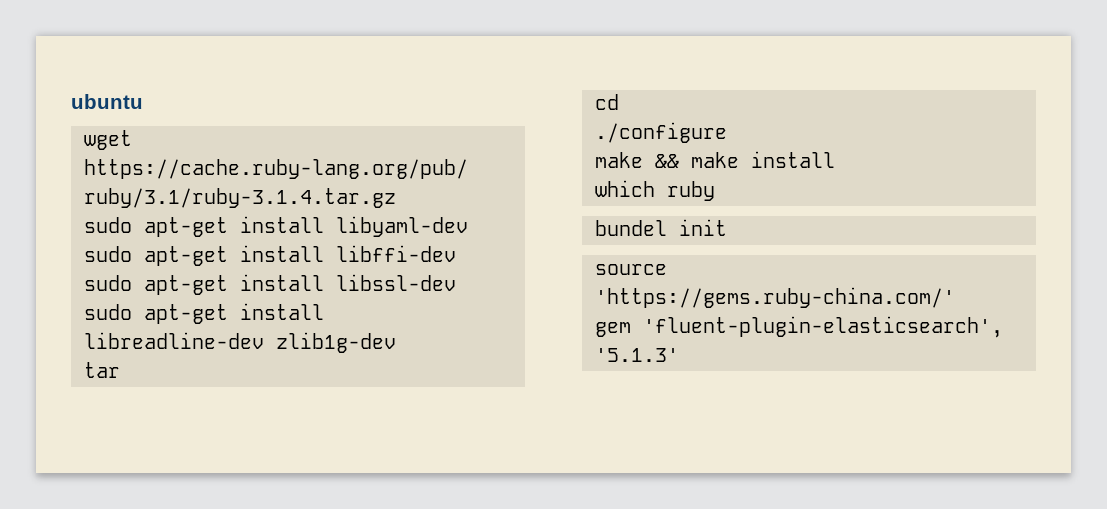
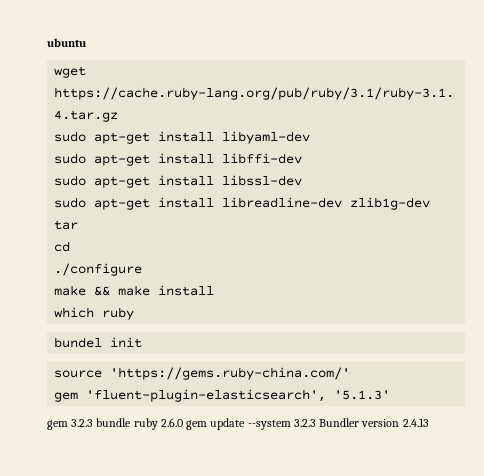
+ gem 3.2.3 bundle ruby 2.6.0 gem update --system 3.2.3 Bundler version 2.4.13

